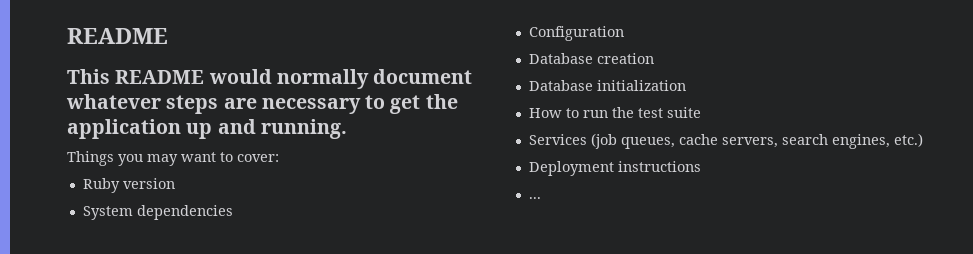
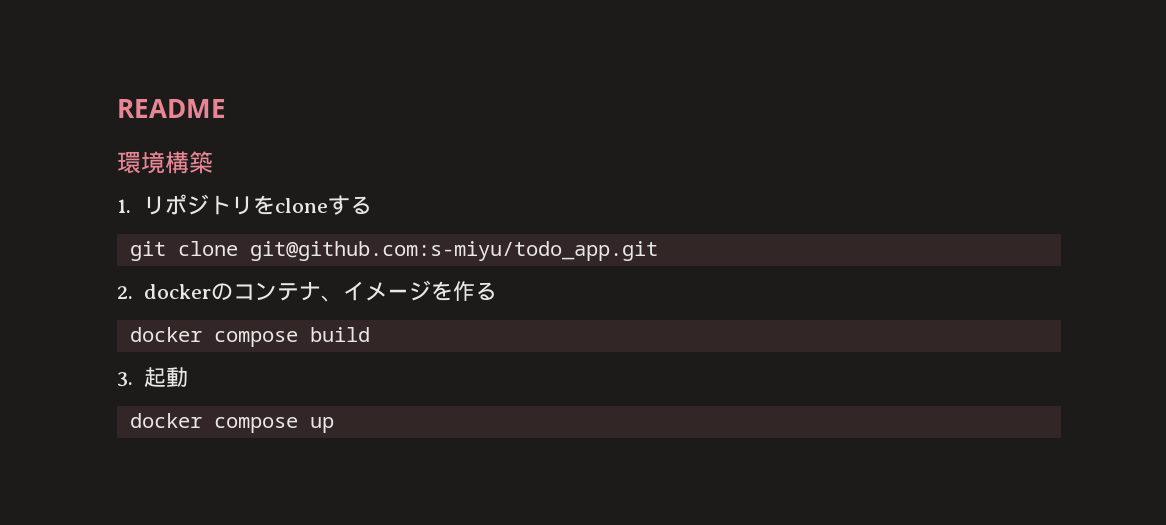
- This README would normally document whatever steps are necessary to get the application up and running.
- Things you may want to cover:
- Ruby version
- System dependencies
- Configuration
- Database creation
- Database initialization
- How to run the test suite
- Services (job queues, cache servers, search engines, etc.)
- Deployment instructions
- ...
+ 環境構築
+ 1.リポジトリをcloneする
+ git clone git@github.com:s-miyu/todo_app.git
+ 2. dockerのコンテナ、イメージを作る
+ docker compose build
+ 3.起動
+ docker compose up

